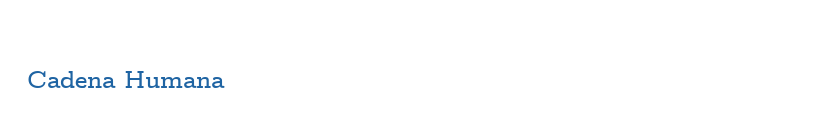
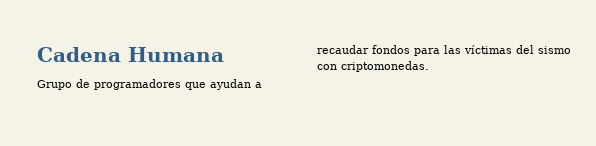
+ Grupo de programadores que ayudan a recaudar fondos para las víctimas del sismo con criptomonedas.

